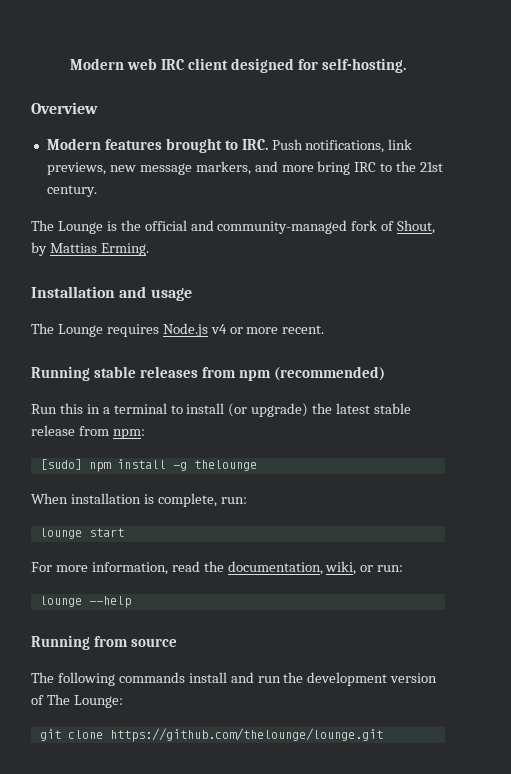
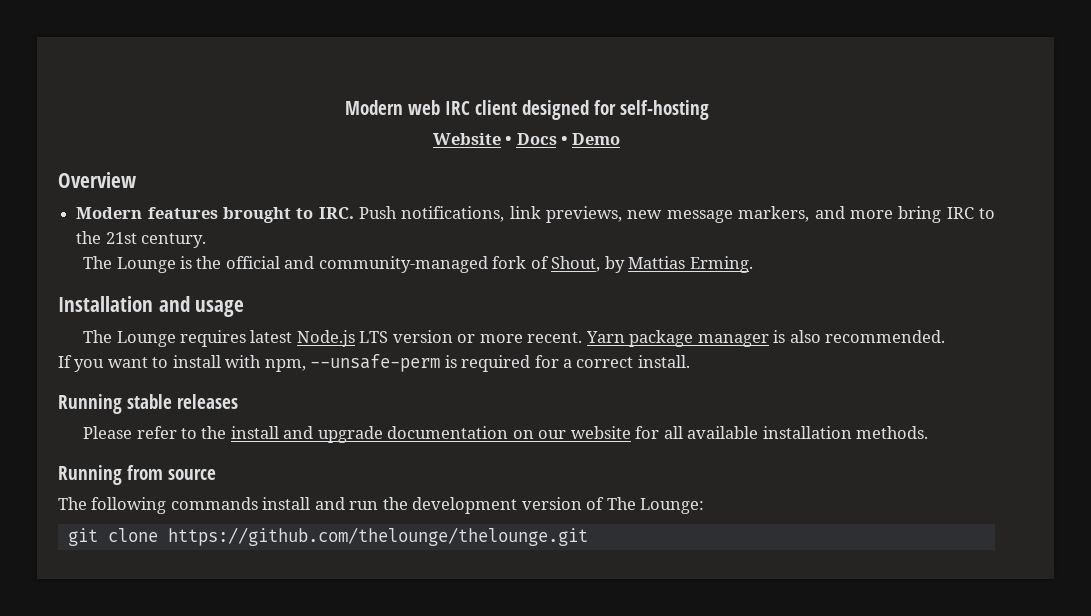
- Modern web IRC client designed for self-hosting.
+ Modern web IRC client designed for self-hosting
+ Website • Docs • Demo
- The Lounge requires Node.js v4 or more recent.
- Running stable releases from npm (recommended)
- Run this in a terminal to install (or upgrade) the latest stable release from npm:
- [sudo] npm install -g thelounge
- When installation is complete, run:
- lounge start
- For more information, read the documentation, wiki, or run:
- lounge --help
+ The Lounge requires latest Node.js LTS version or more recent. Yarn package manager is also recommended.
+ If you want to install with npm, --unsafe-perm is required for a correct install.
+ Running stable releases
+ Please refer to the install and upgrade documentation on our website for all available installation methods.
- git clone https://github.com/thelounge/lounge.git
+ git clone https://github.com/thelounge/thelounge.git

